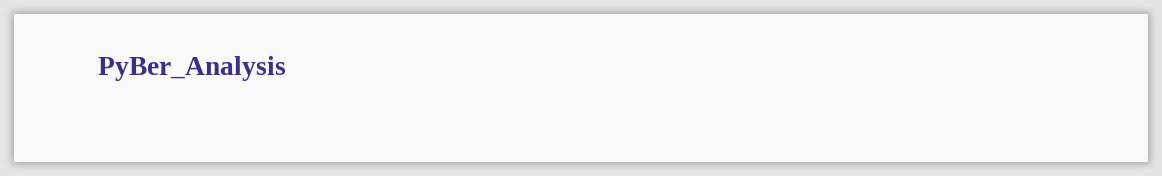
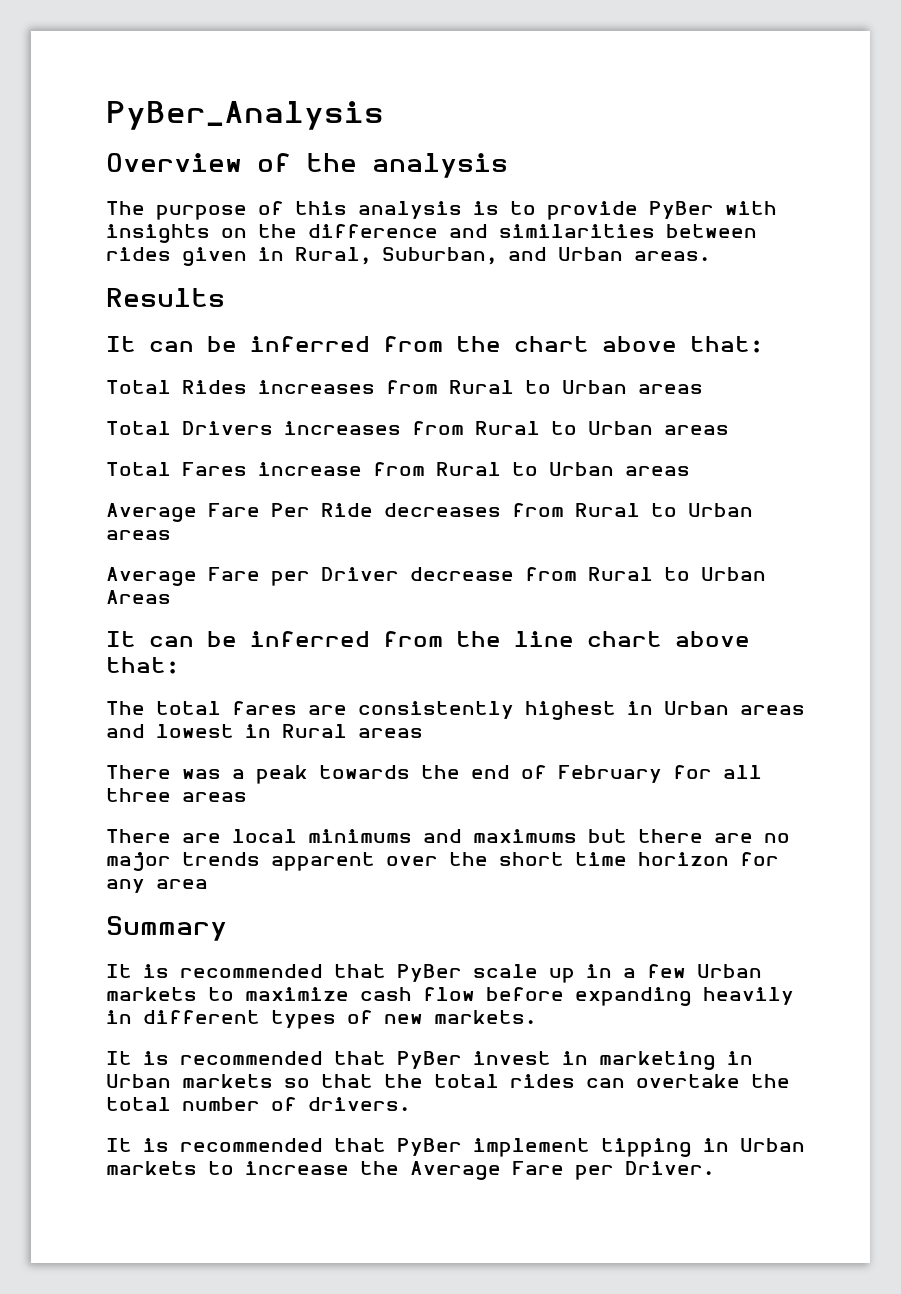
+ Overview of the analysis
+ The purpose of this analysis is to provide PyBer with insights on the difference and similarities between rides given in Rural, Suburban, and Urban areas.
+ Results
+ It can be inferred from the chart above that:
+ Total Rides increases from Rural to Urban areas
+ Total Drivers increases from Rural to Urban areas
+ Total Fares increase from Rural to Urban areas
+ Average Fare Per Ride decreases from Rural to Urban areas
+ Average Fare per Driver decrease from Rural to Urban Areas
+ It can be inferred from the line chart above that:
+ The total fares are consistently highest in Urban areas and lowest in Rural areas
+ There was a peak towards the end of February for all three areas
+ There are local minimums and maximums but there are no major trends apparent over the short time horizon for any area
+ Summary
+ It is recommended that PyBer scale up in a few Urban markets to maximize cash flow before expanding heavily in different types of new markets.
+ It is recommended that PyBer invest in marketing in Urban markets so that the total rides can overtake the total number of drivers.
+ It is recommended that PyBer implement tipping in Urban markets to increase the Average Fare per Driver.

